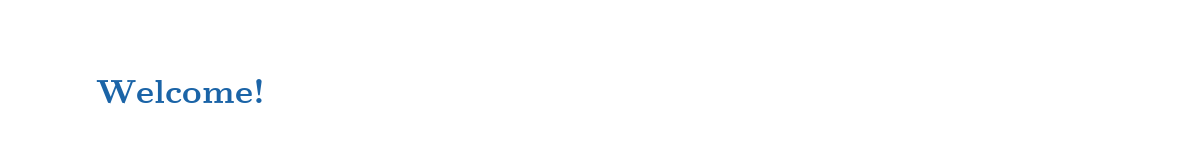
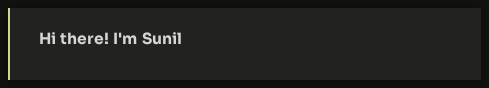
- Welcome!
+ Hi there! I'm Sunil

